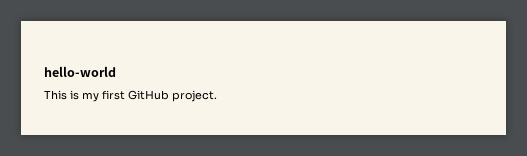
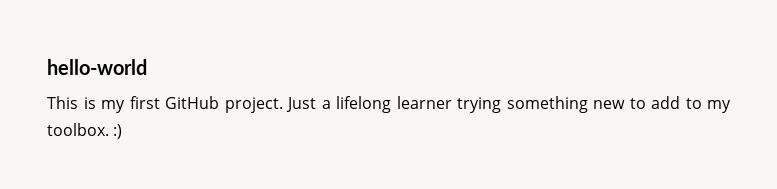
+ Just a lifelong learner trying something new to add to my toolbox. :)

